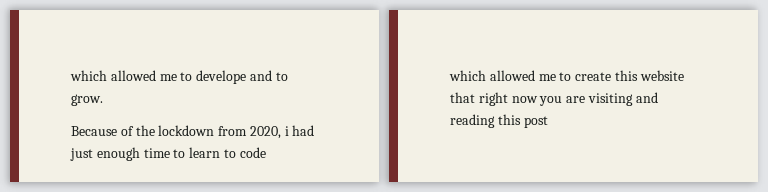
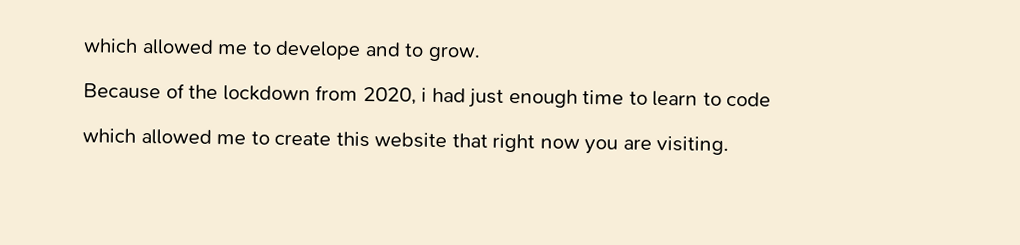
- which allowed me to create this website that right now you are visiting and reading this post
+ which allowed me to create this website that right now you are visiting.

